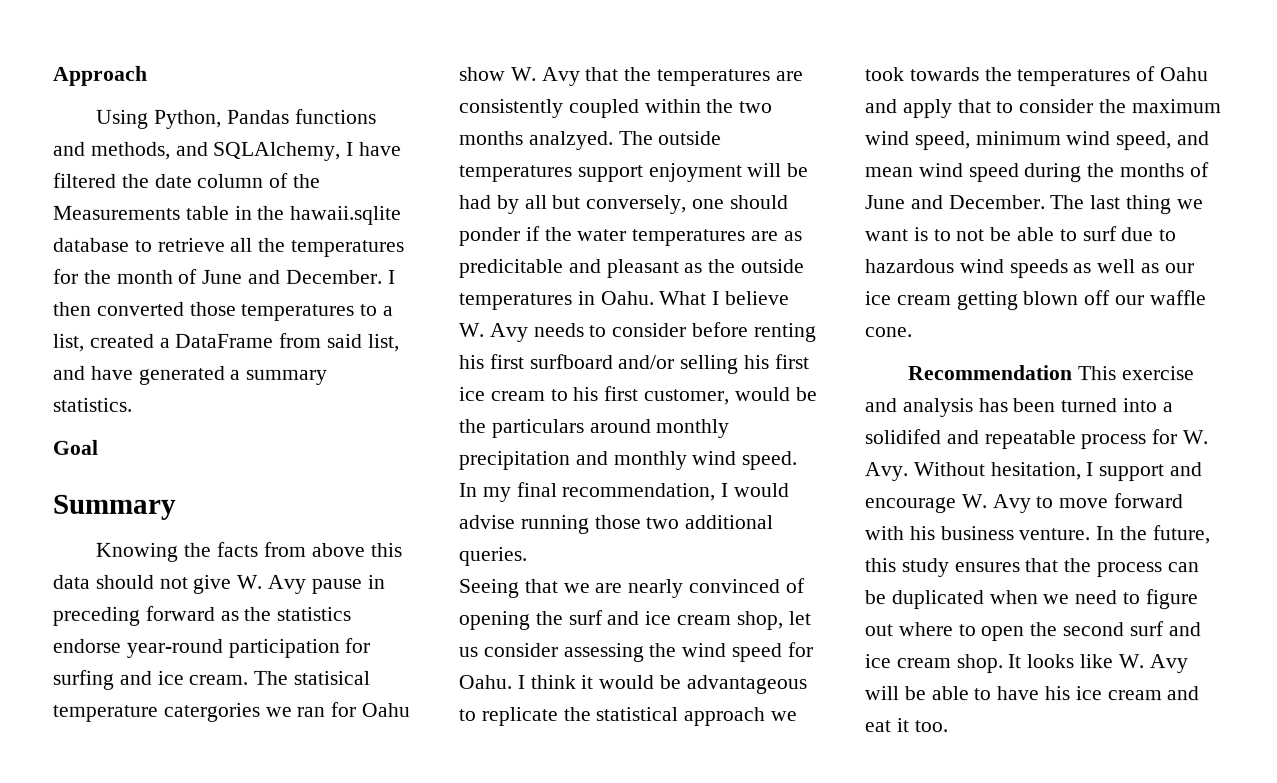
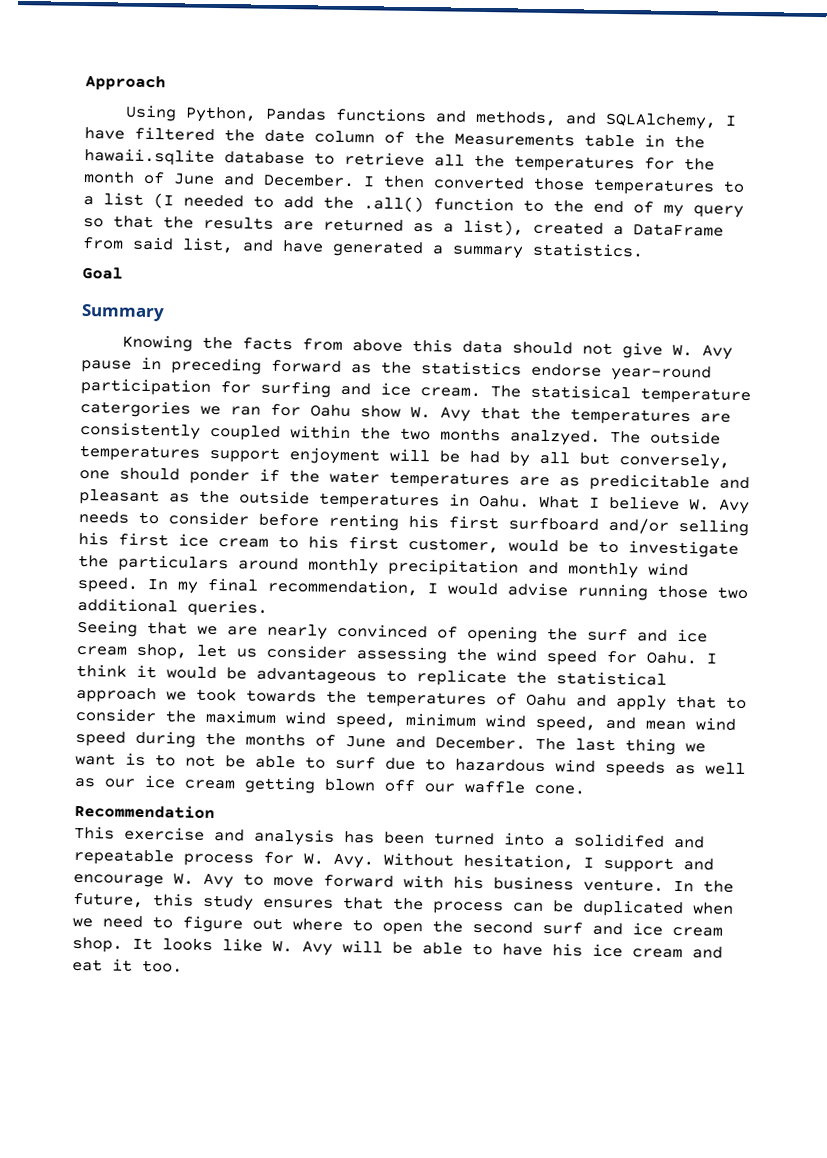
- I then converted those temperatures to a list, created a DataFrame from said list, and have generated a summary statistics.
+ I then converted those temperatures to a list (I needed to add the .all() function to the end of my query so that the results are returned as a list), created a DataFrame from said list, and have generated a summary statistics.
- What I believe W. Avy needs to consider before renting his first surfboard and/or selling his first ice cream to his first customer, would be the particulars around monthly precipitation and monthly wind speed.
+ What I believe W. Avy needs to consider before renting his first surfboard and/or selling his first ice cream to his first customer, would be to investigate the particulars around monthly precipitation and monthly wind speed.
- Recommendation This exercise and analysis has been turned into a solidifed and repeatable process for W. Avy. Without hesitation, I support and encourage W. Avy to move forward with his business venture.
+ Recommendation
+ This exercise and analysis has been turned into a solidifed and repeatable process for W. Avy. Without hesitation, I support and encourage W. Avy to move forward with his business venture.

